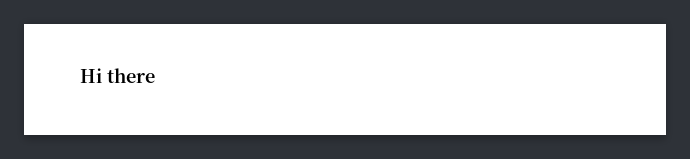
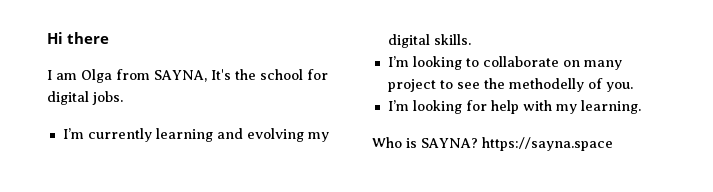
+ I am Olga from SAYNA, It's the school for digital jobs.
+ I’m currently learning and evolving my digital skills.
+ I’m looking to collaborate on many project to see the methodelly of you.
+ I’m looking for help with my learning.
+ Who is SAYNA? https://sayna.space

